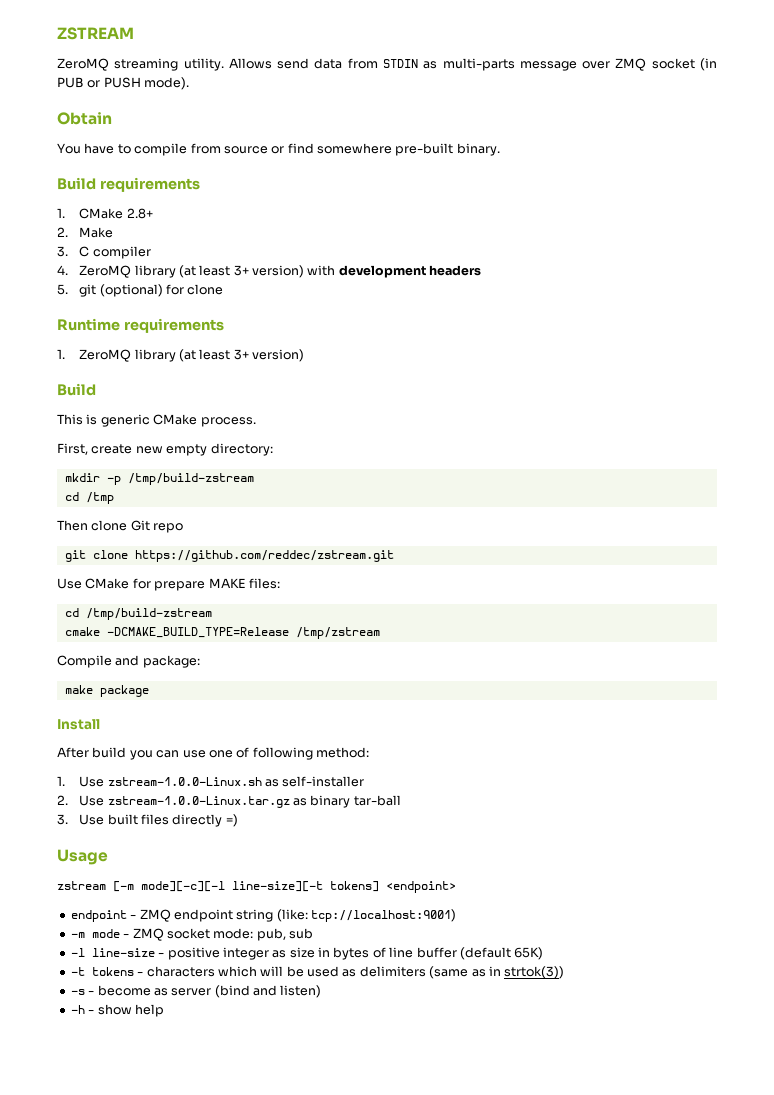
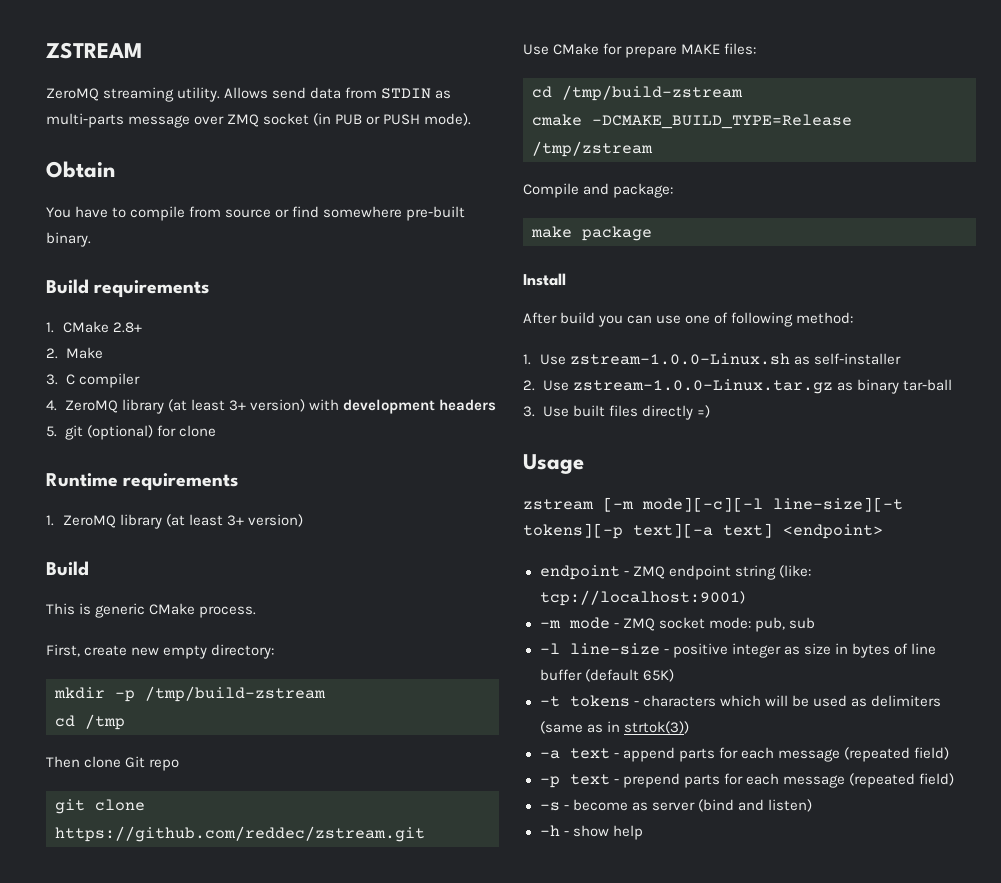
- zstream [-m mode][-c][-l line-size][-t tokens] <endpoint>
+ zstream [-m mode][-c][-l line-size][-t tokens][-p text][-a text] <endpoint>
+ -a text - append parts for each message (repeated field)
+ -p text - prepend parts for each message (repeated field)

